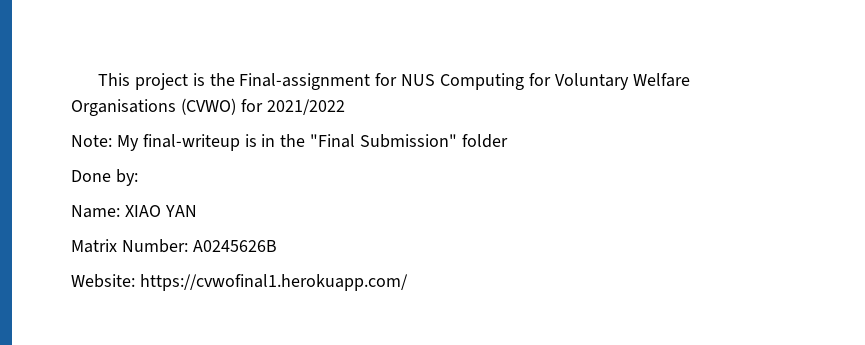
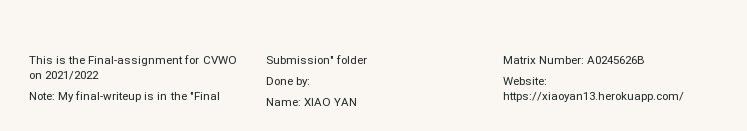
- This project is the Final-assignment for NUS Computing for Voluntary Welfare Organisations (CVWO) for 2021/2022
+ This is the Final-assignment for CVWO on 2021/2022
- Website: https://cvwofinal1.herokuapp.com/
+ Website: https://xiaoyan13.herokuapp.com/

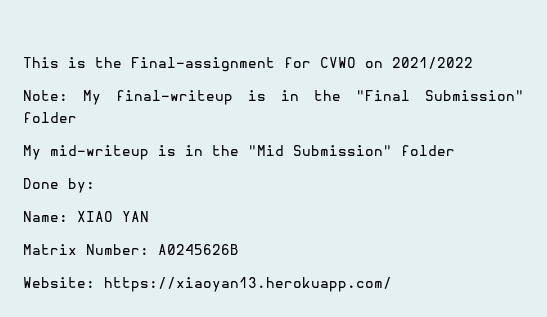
+ My mid-writeup is in the "Mid Submission" folder

